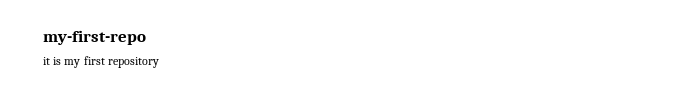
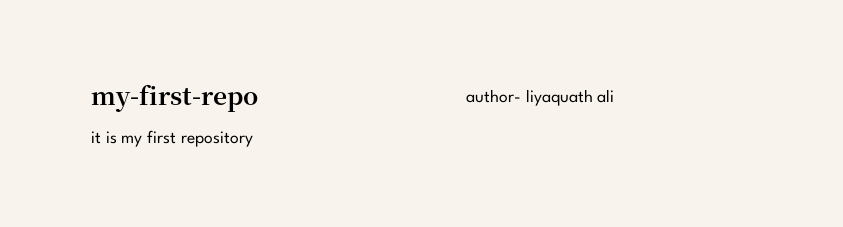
+ author- liyaquath ali

